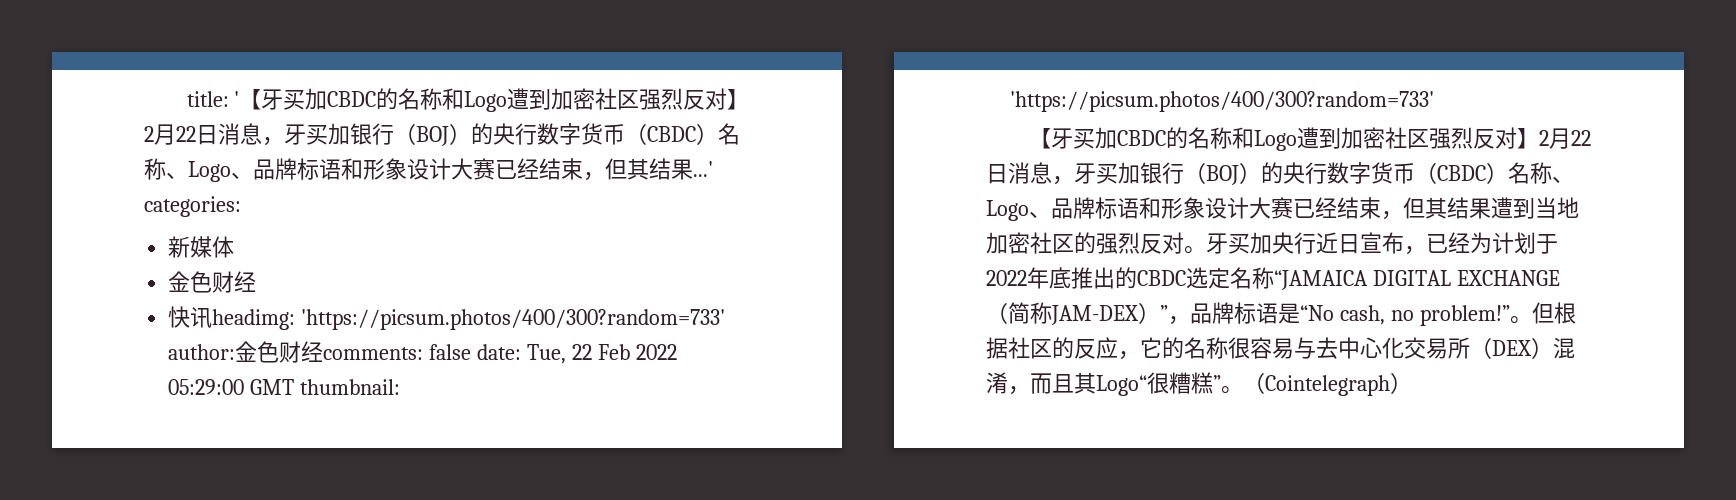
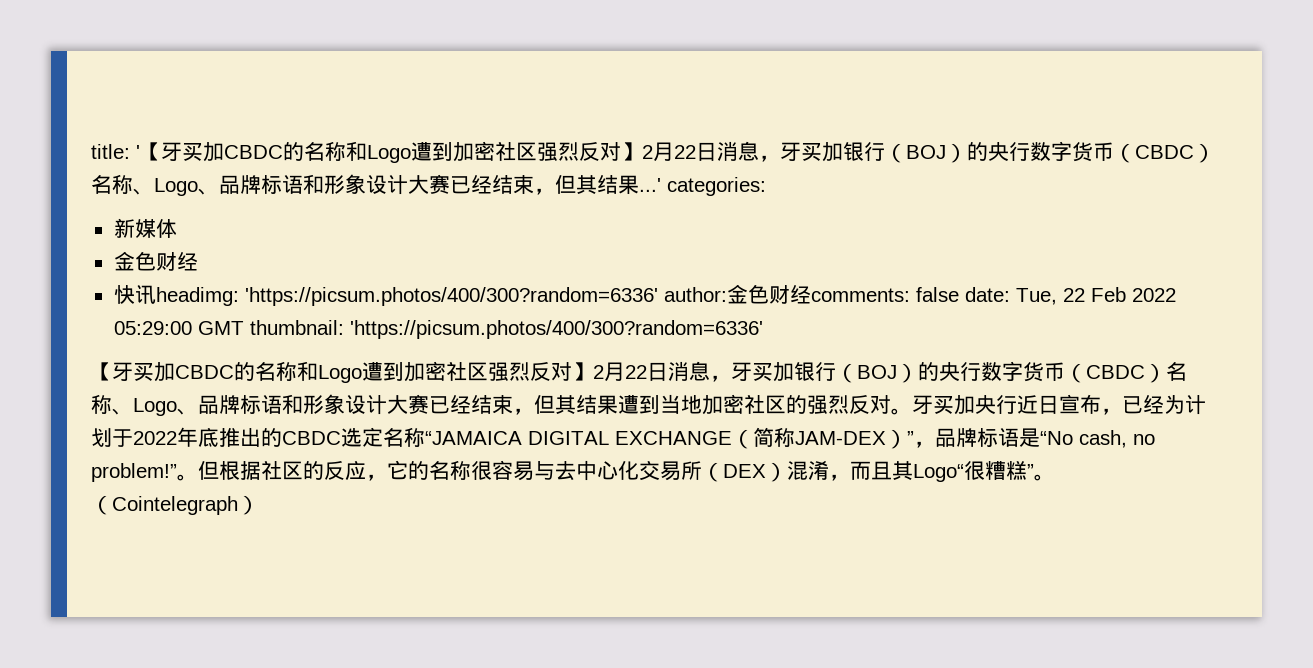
- 快讯headimg: 'https://picsum.photos/400/300?random=733' author:金色财经comments: false date: Tue, 22 Feb 2022 05:29:00 GMT thumbnail: 'https://picsum.photos/400/300?random=733'
+ 快讯headimg: 'https://picsum.photos/400/300?random=6336' author:金色财经comments: false date: Tue, 22 Feb 2022 05:29:00 GMT thumbnail: 'https://picsum.photos/400/300?random=6336'

